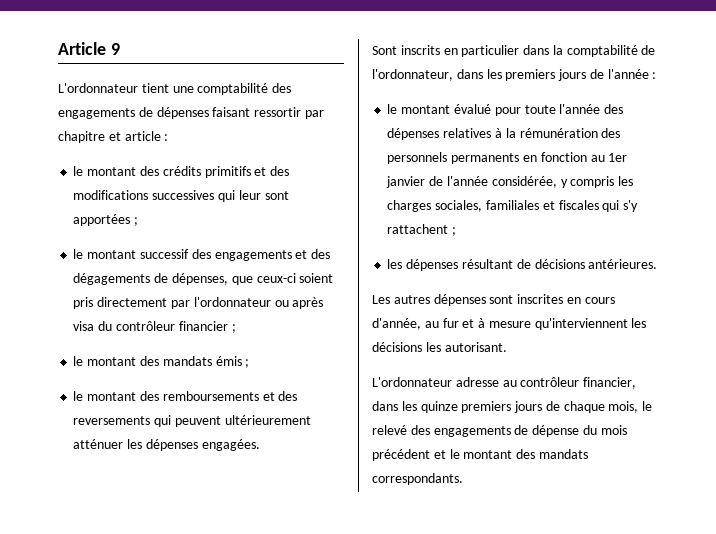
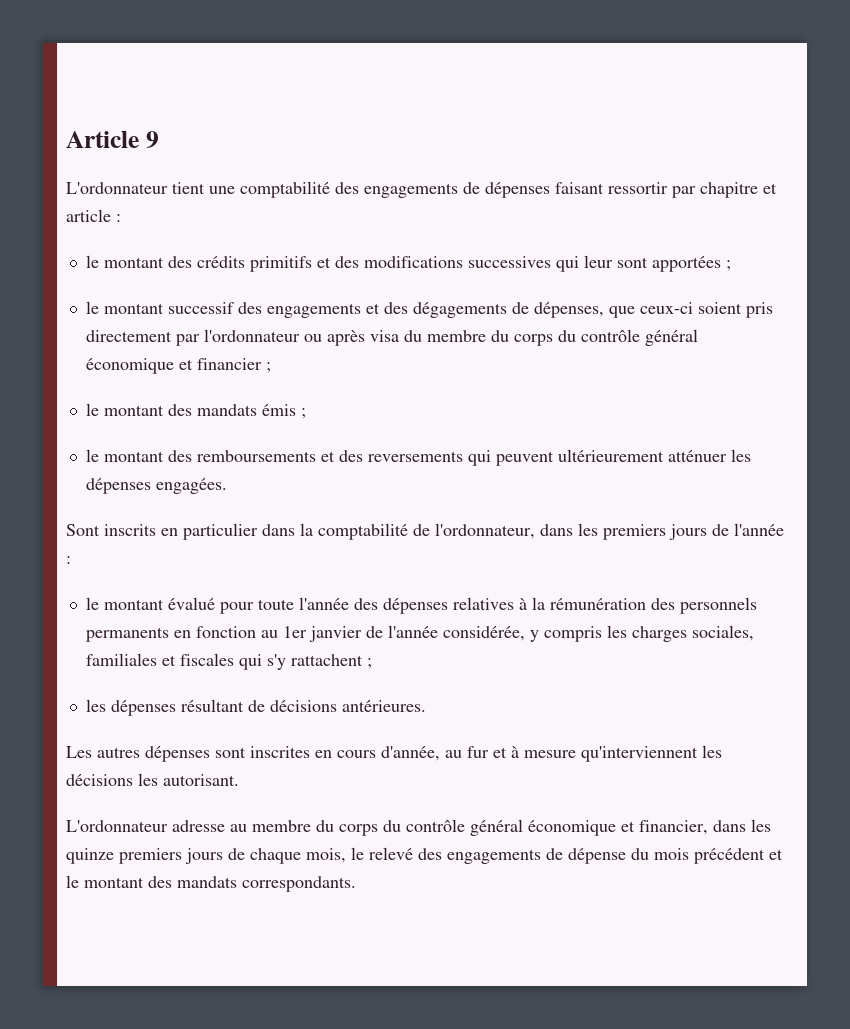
- le montant successif des engagements et des dégagements de dépenses, que ceux-ci soient pris directement par l'ordonnateur ou après visa du contrôleur financier ;
+ le montant successif des engagements et des dégagements de dépenses, que ceux-ci soient pris directement par l'ordonnateur ou après visa du membre du corps du contrôle général économique et financier ;
- L'ordonnateur adresse au contrôleur financier, dans les quinze premiers jours de chaque mois, le relevé des engagements de dépense du mois précédent et le montant des mandats correspondants.
+ L'ordonnateur adresse au membre du corps du contrôle général économique et financier, dans les quinze premiers jours de chaque mois, le relevé des engagements de dépense du mois précédent et le montant des mandats correspondants.

